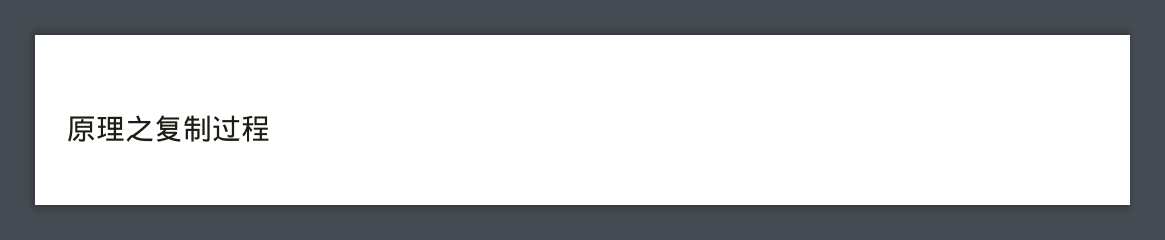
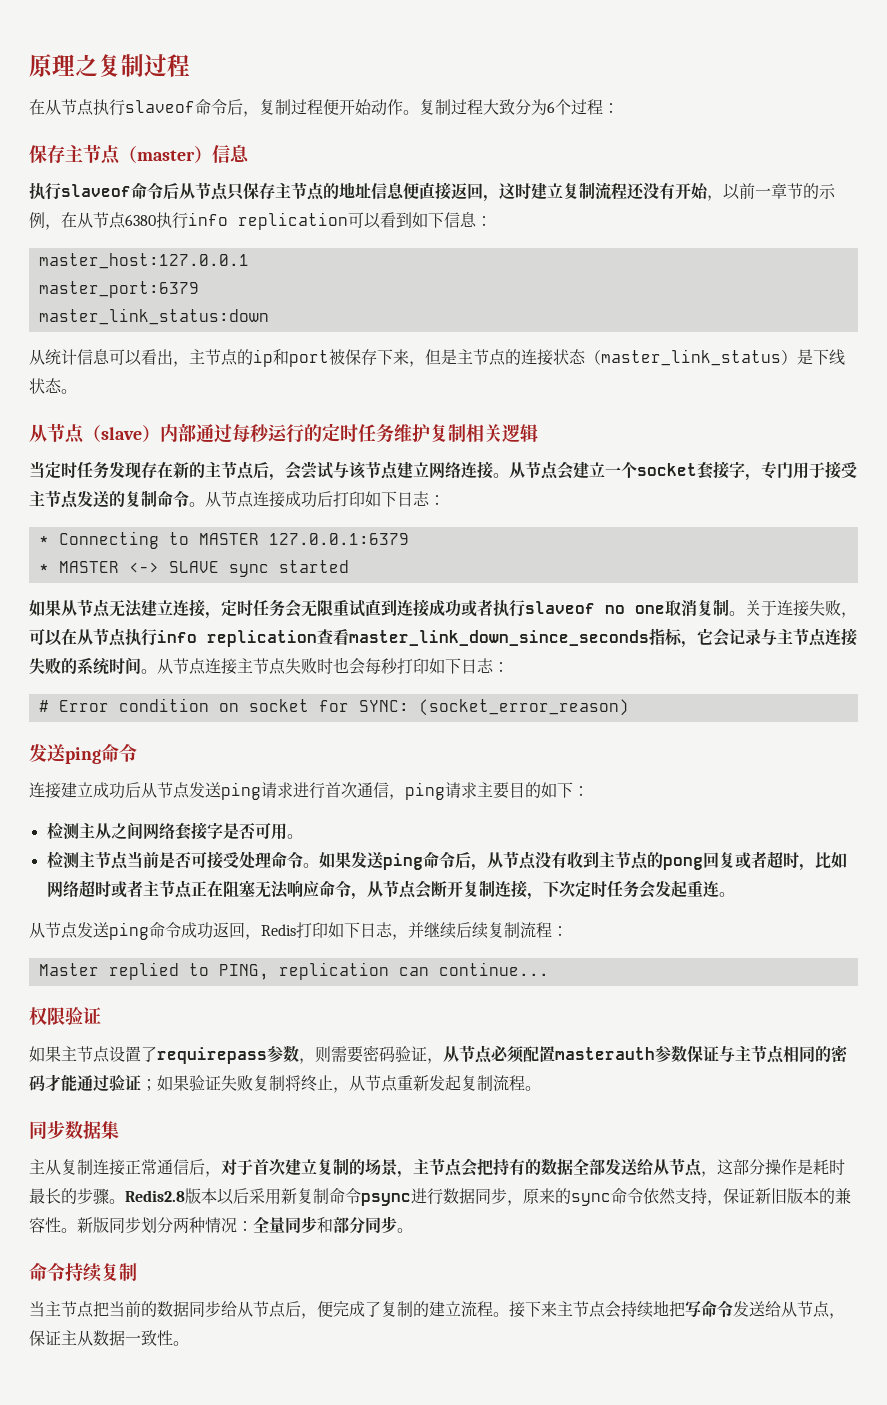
+ 在从节点执行slaveof命令后，复制过程便开始动作。复制过程大致分为6个过程：
+ 保存主节点（master）信息
+ 执行slaveof命令后从节点只保存主节点的地址信息便直接返回，这时建立复制流程还没有开始，以前一章节的示例，在从节点6380执行info replication可以看到如下信息：
+ master_host:127.0.0.1
+ master_port:6379
+ master_link_status:down
+ 从统计信息可以看出，主节点的ip和port被保存下来，但是主节点的连接状态（master_link_status）是下线状态。
+ 从节点（slave）内部通过每秒运行的定时任务维护复制相关逻辑
+ 当定时任务发现存在新的主节点后，会尝试与该节点建立网络连接。从节点会建立一个socket套接字，专门用于接受主节点发送的复制命令。从节点连接成功后打印如下日志：
+ * Connecting to MASTER 127.0.0.1:6379
+ * MASTER <-> SLAVE sync started
+ 如果从节点无法建立连接，定时任务会无限重试直到连接成功或者执行slaveof no one取消复制。关于连接失败，可以在从节点执行info replication查看master_link_down_since_seconds指标，它会记录与主节点连接失败的系统时间。从节点连接主节点失败时也会每秒打印如下日志：
+ # Error condition on socket for SYNC: (socket_error_reason)
+ 发送ping命令
+ 连接建立成功后从节点发送ping请求进行首次通信，ping请求主要目的如下：
+ 检测主从之间网络套接字是否可用。
+ 检测主节点当前是否可接受处理命令。如果发送ping命令后，从节点没有收到主节点的pong回复或者超时，比如网络超时或者主节点正在阻塞无法响应命令，从节点会断开复制连接，下次定时任务会发起重连。
+ 从节点发送ping命令成功返回，Redis打印如下日志，并继续后续复制流程：
+ Master replied to PING, replication can continue...
+ 权限验证
+ 如果主节点设置了requirepass参数，则需要密码验证，从节点必须配置masterauth参数保证与主节点相同的密码才能通过验证；如果验证失败复制将终止，从节点重新发起复制流程。
+ 同步数据集
+ 主从复制连接正常通信后，对于首次建立复制的场景，主节点会把持有的数据全部发送给从节点，这部分操作是耗时最长的步骤。Redis2.8版本以后采用新复制命令psync进行数据同步，原来的sync命令依然支持，保证新旧版本的兼容性。新版同步划分两种情况：全量同步和部分同步。
+ 命令持续复制
+ 当主节点把当前的数据同步给从节点后，便完成了复制的建立流程。接下来主节点会持续地把写命令发送给从节点，保证主从数据一致性。

